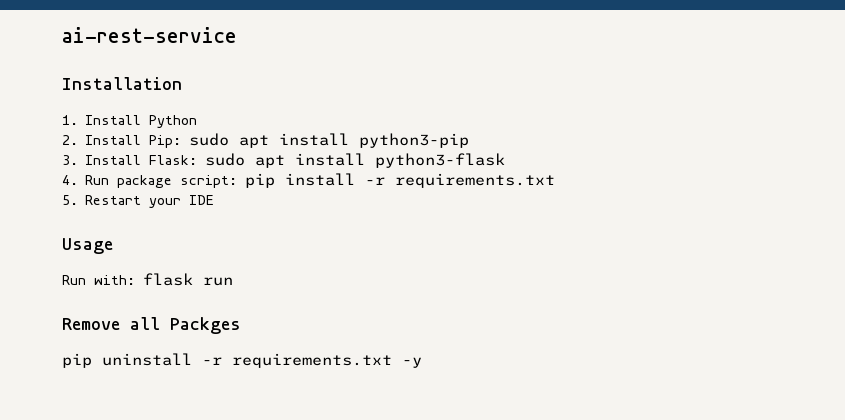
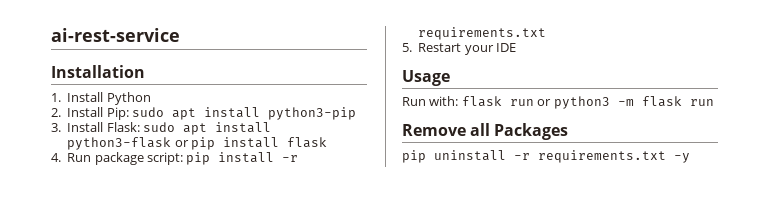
- 3. Install Flask: sudo apt install python3-flask
+ 3. Install Flask: sudo apt install python3-flask or pip install flask
- Run with: flask run
+ Run with: flask run or python3 -m flask run
- Remove all Packges
+ Remove all Packages

